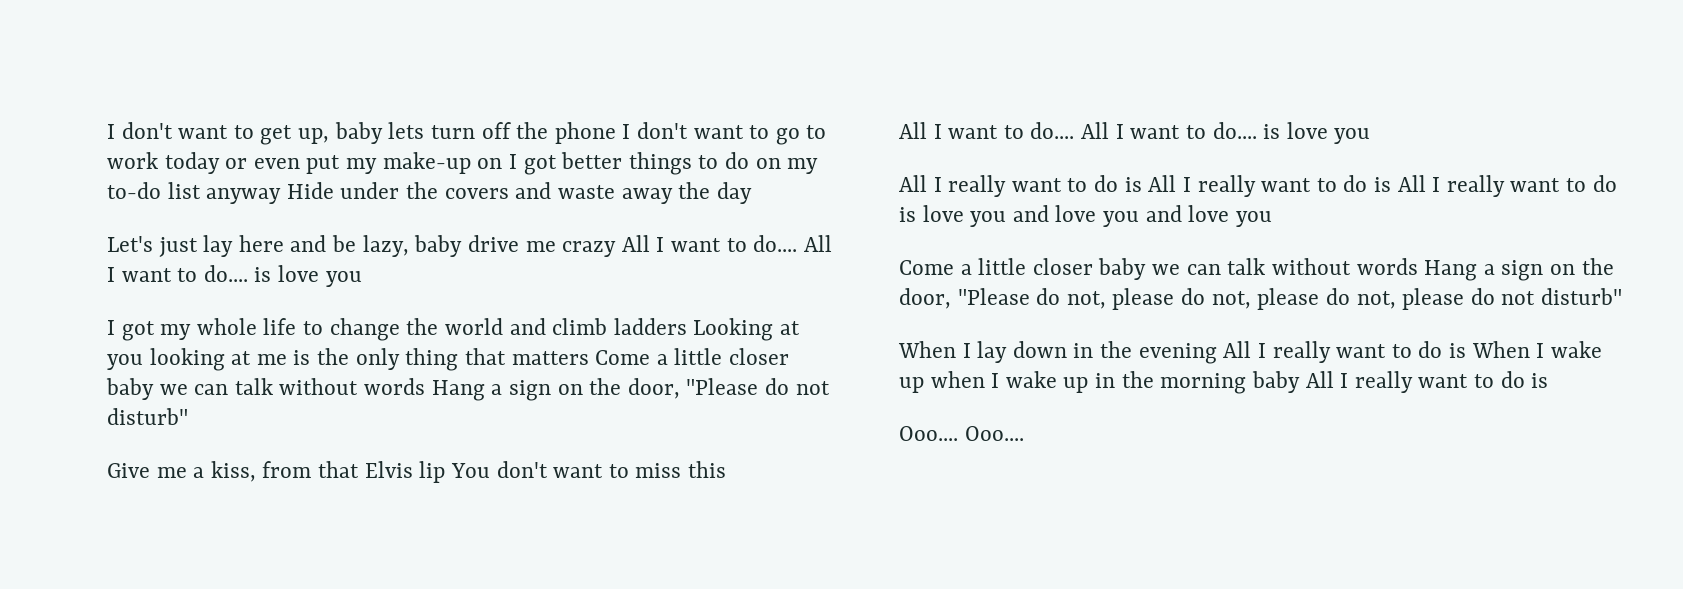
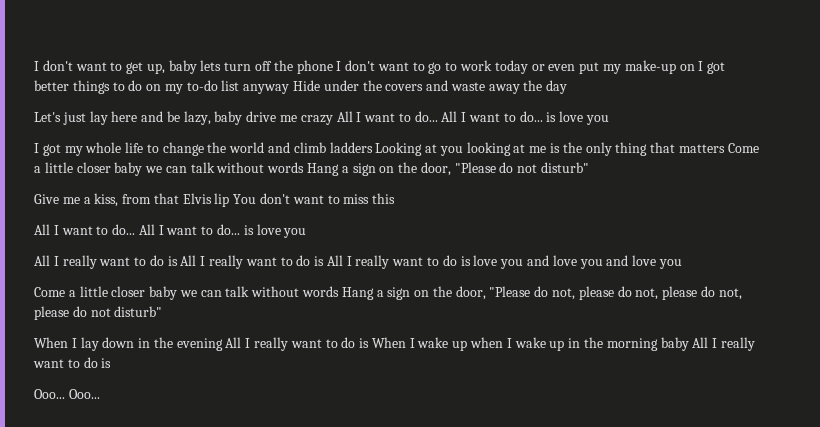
- Let's just lay here and be lazy, baby drive me crazy All I want to do.... All I want to do.... is love you
+ Let's just lay here and be lazy, baby drive me crazy All I want to do... All I want to do... is love you
  Give me a kiss, from that Elvis lip You don't want to miss this
- All I want to do.... All I want to do.... is love you
+ All I want to do... All I want to do... is love you
- Ooo.... Ooo....
+ Ooo... Ooo...

